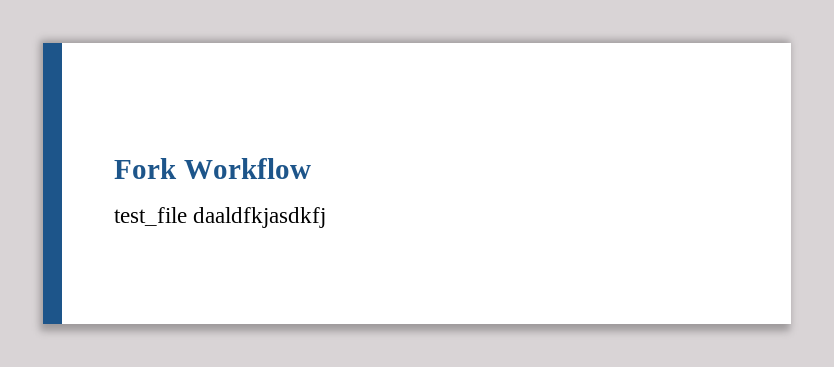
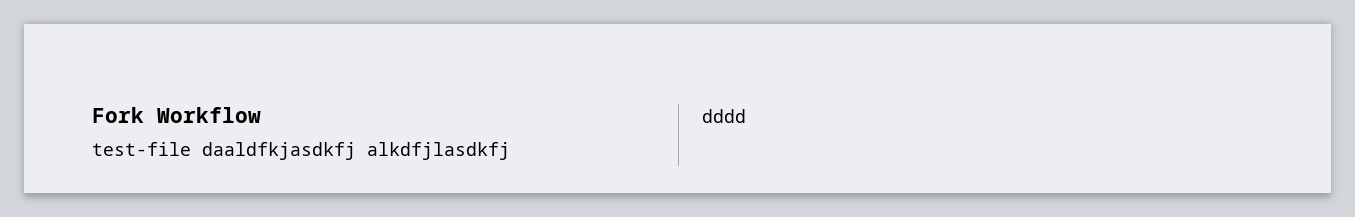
- test_file daaldfkjasdkfj
+ test-file daaldfkjasdkfj alkdfjlasdkfj
+ dddd

